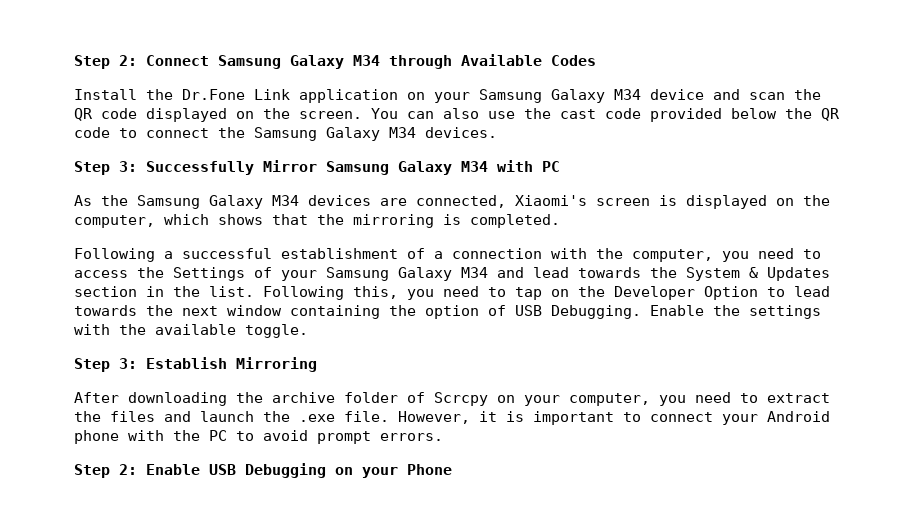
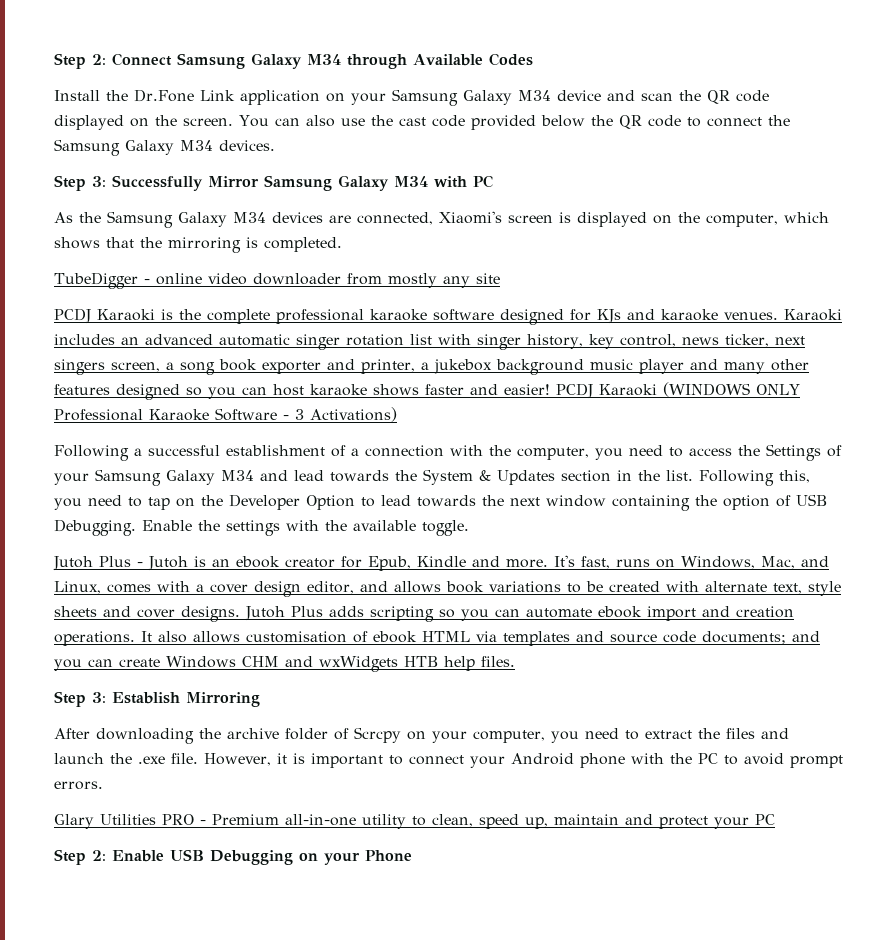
+ TubeDigger - online video downloader from mostly any site
+ PCDJ Karaoki is the complete professional karaoke software designed for KJs and karaoke venues. Karaoki includes an advanced automatic singer rotation list with singer history, key control, news ticker, next singers screen, a song book exporter and printer, a jukebox background music player and many other features designed so you can host karaoke shows faster and easier! PCDJ Karaoki (WINDOWS ONLY Professional Karaoke Software - 3 Activations)
+ Jutoh Plus - Jutoh is an ebook creator for Epub, Kindle and more. It's fast, runs on Windows, Mac, and Linux, comes with a cover design editor, and allows book variations to be created with alternate text, style sheets and cover designs. Jutoh Plus adds scripting so you can automate ebook import and creation operations. It also allows customisation of ebook HTML via templates and source code documents; and you can create Windows CHM and wxWidgets HTB help files.
+ Glary Utilities PRO - Premium all-in-one utility to clean, speed up, maintain and protect your PC

